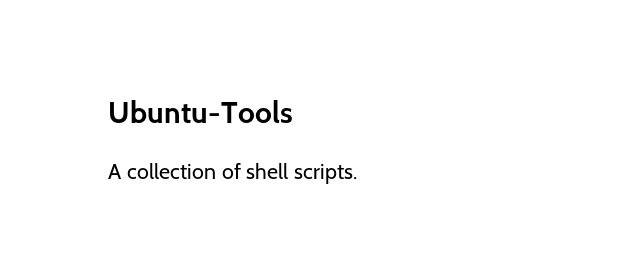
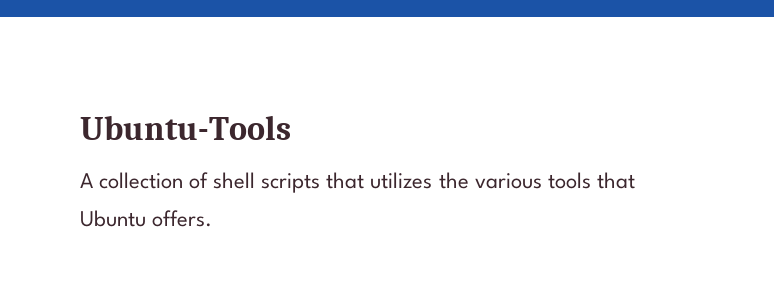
- A collection of shell scripts.
+ A collection of shell scripts that utilizes the various tools that Ubuntu offers.

